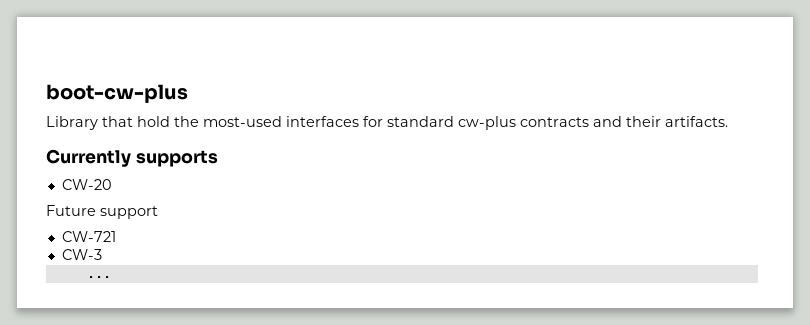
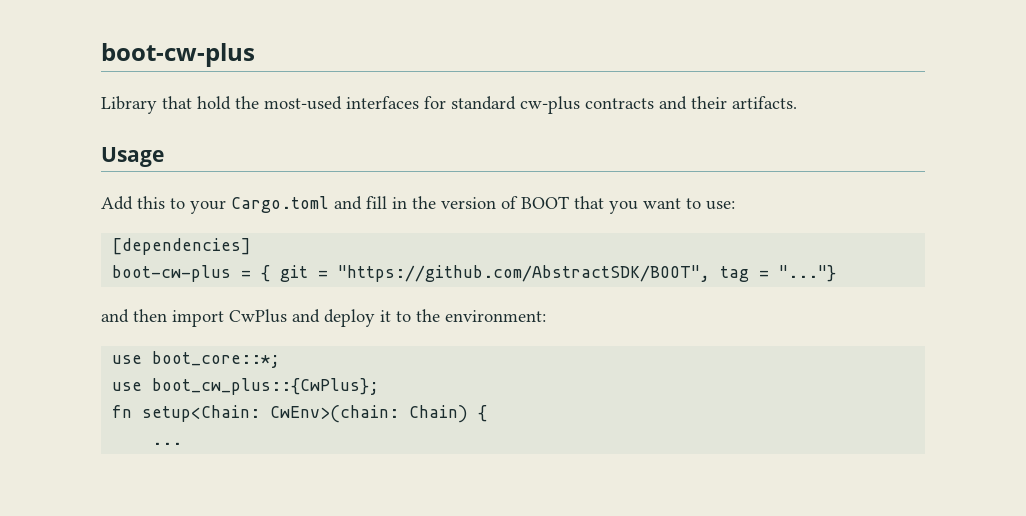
- Currently supports
- CW-20
- Future support
- CW-721
- CW-3
+ Usage
+ Add this to your Cargo.toml and fill in the version of BOOT that you want to use:
+ [dependencies]
+ boot-cw-plus = { git = "https://github.com/AbstractSDK/BOOT", tag = "..."}
+ and then import CwPlus and deploy it to the environment:
+ use boot_core::*;
+ use boot_cw_plus::{CwPlus};
+ fn setup<Chain: CwEnv>(chain: Chain) {

